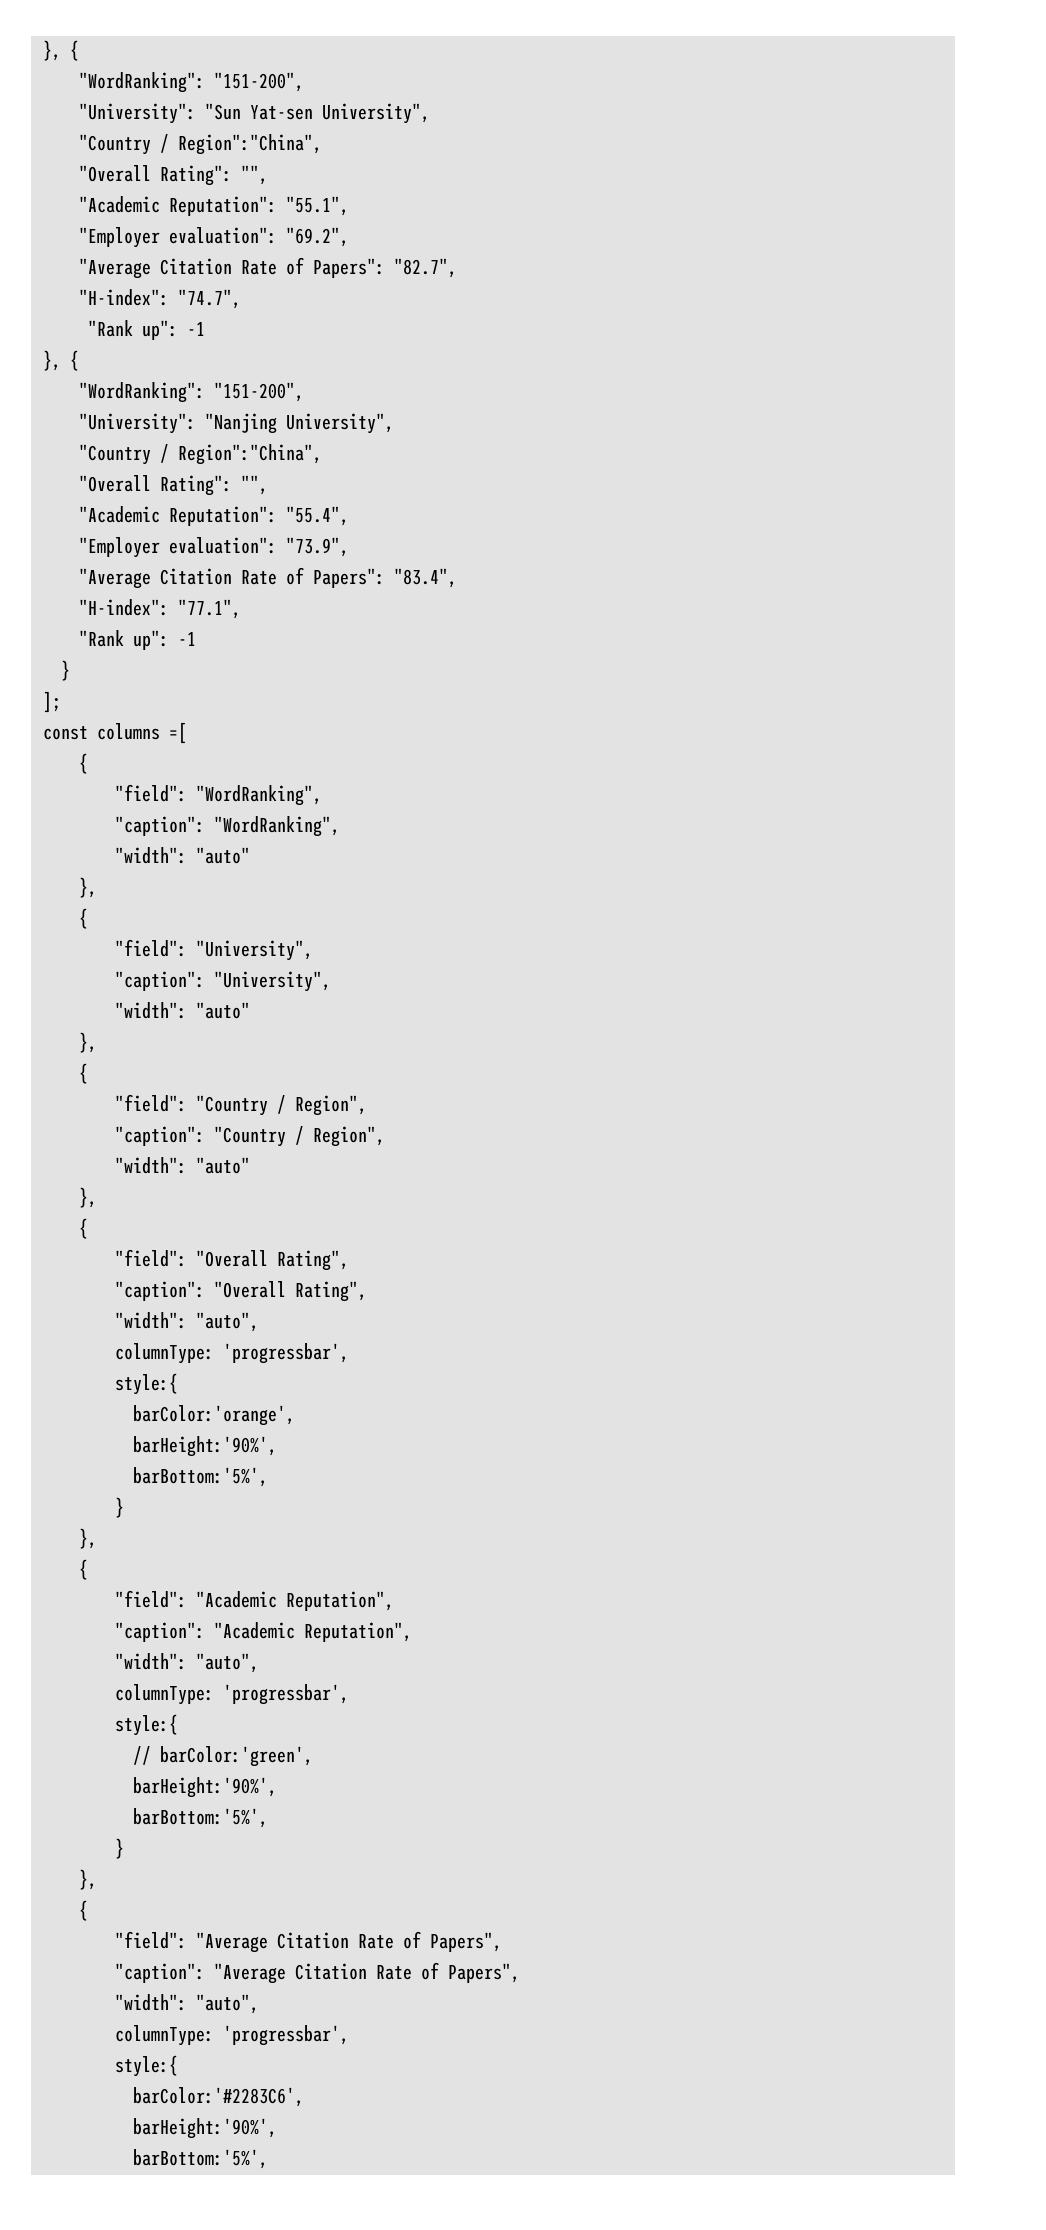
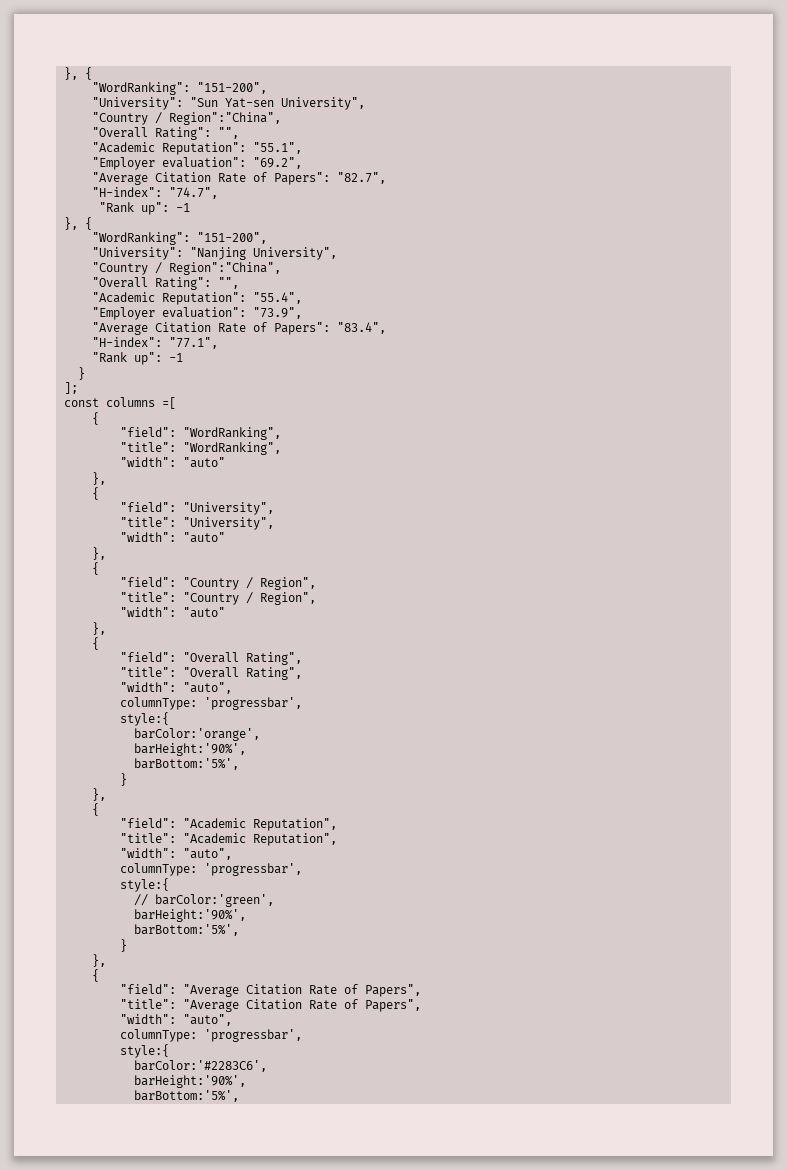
- "caption": "WordRanking",
+ "title": "WordRanking",
- "caption": "University",
+ "title": "University",
- "caption": "Country / Region",
+ "title": "Country / Region",
- "caption": "Overall Rating",
+ "title": "Overall Rating",
- "caption": "Academic Reputation",
+ "title": "Academic Reputation",
- "caption": "Average Citation Rate of Papers",
+ "title": "Average Citation Rate of Papers",

